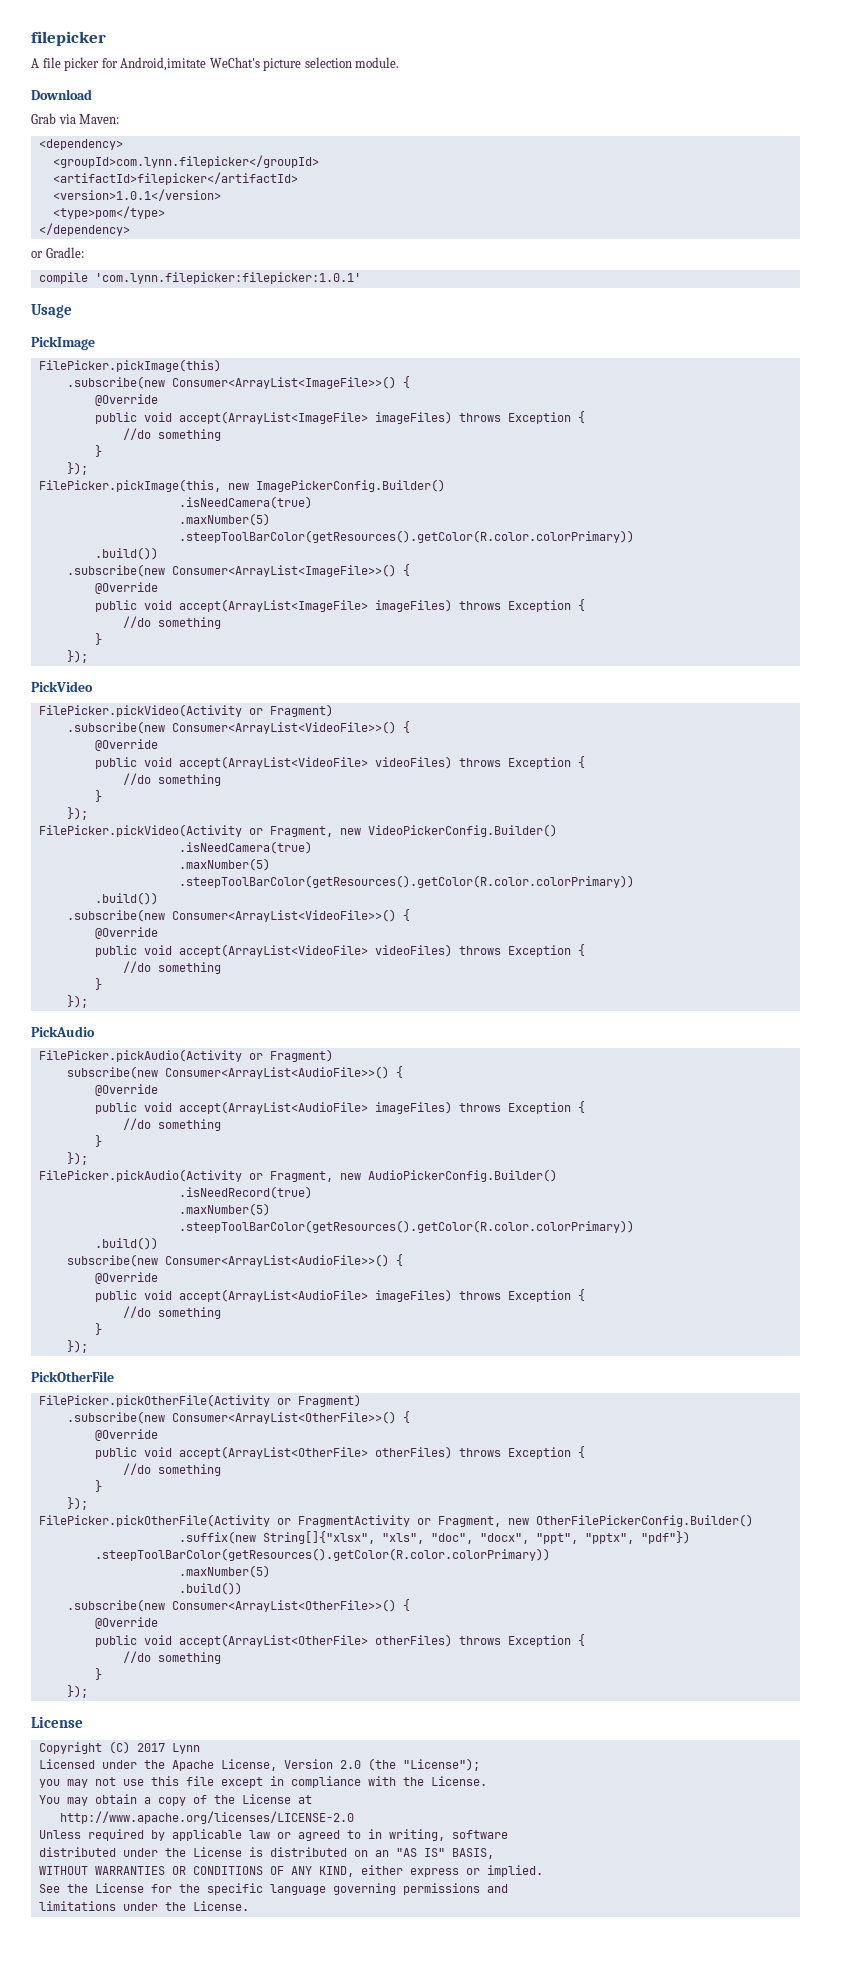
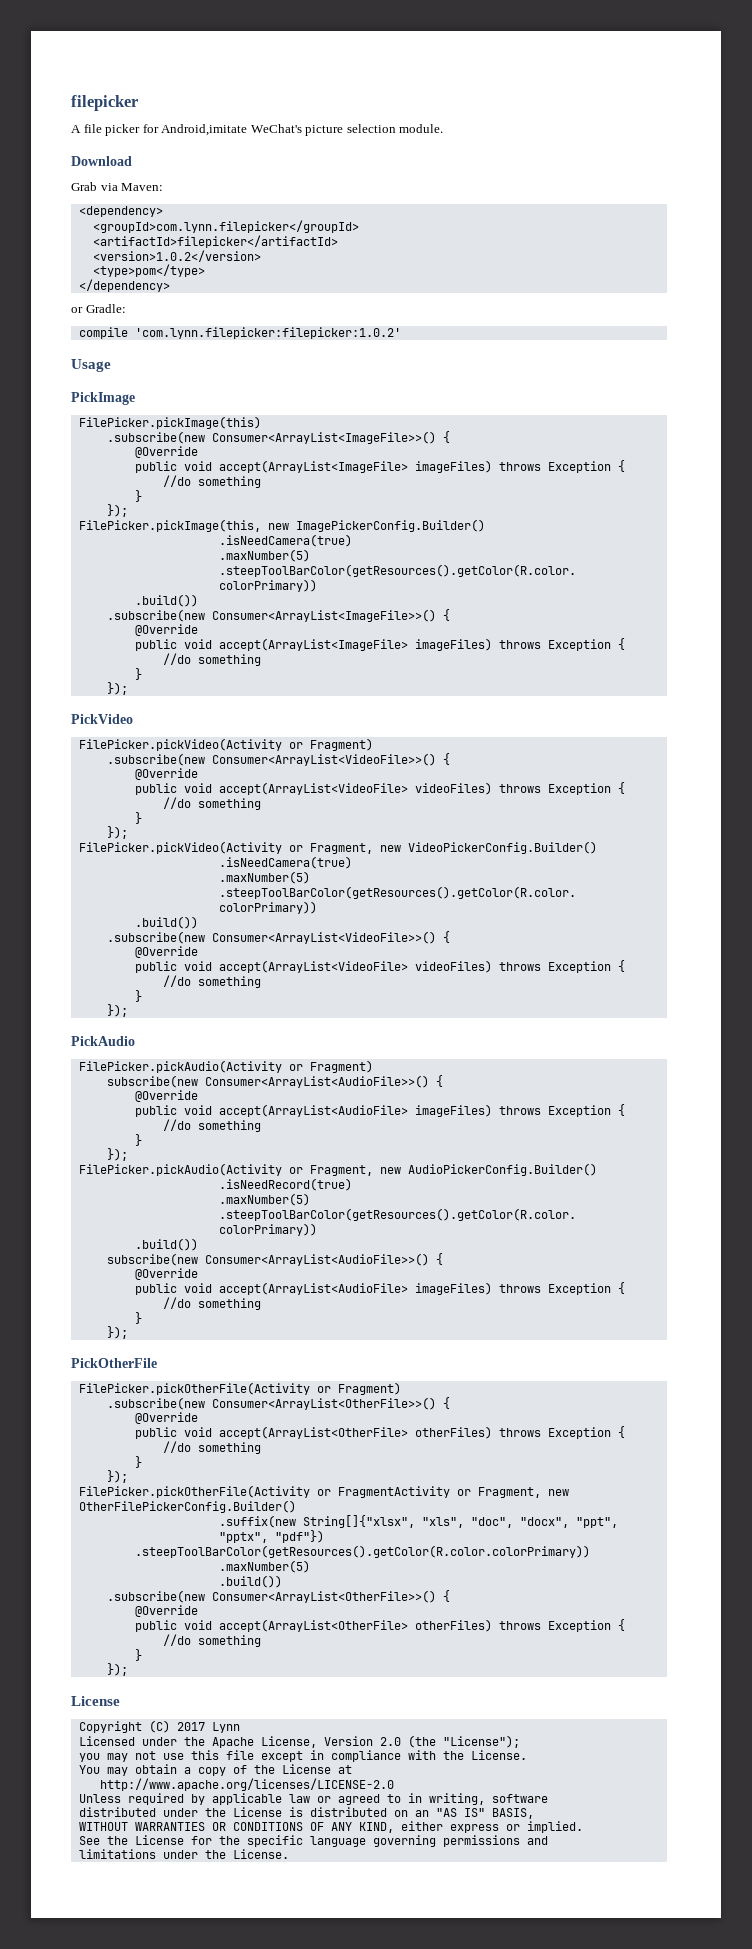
- <version>1.0.1</version>
+ <version>1.0.2</version>
- compile 'com.lynn.filepicker:filepicker:1.0.1'
+ compile 'com.lynn.filepicker:filepicker:1.0.2'

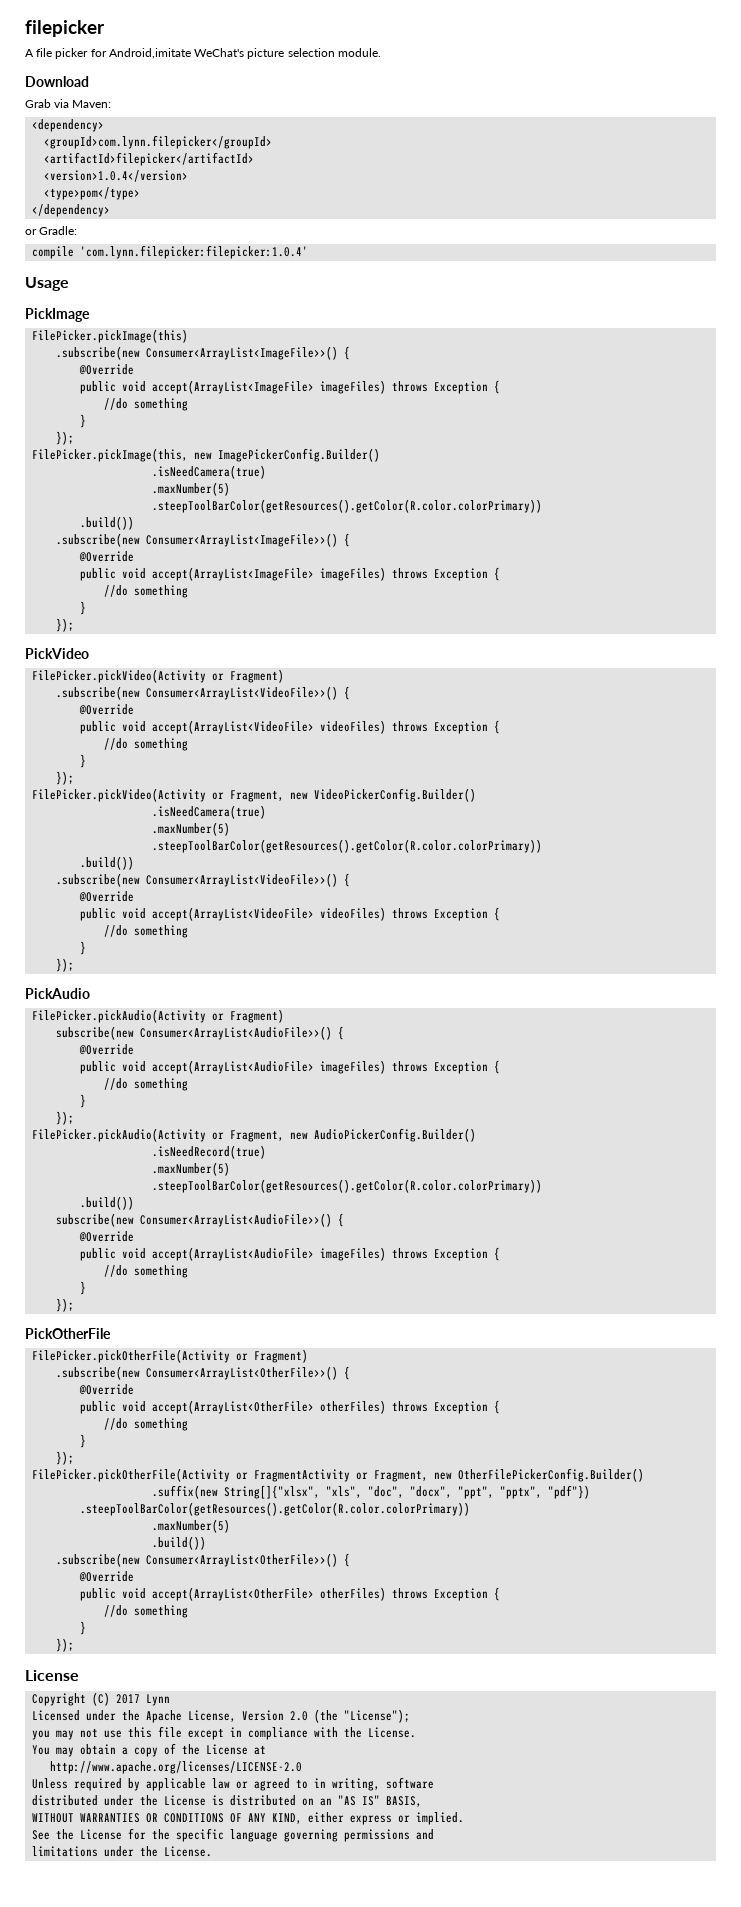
- <version>1.0.2</version>
+ <version>1.0.4</version>
- compile 'com.lynn.filepicker:filepicker:1.0.2'
+ compile 'com.lynn.filepicker:filepicker:1.0.4'

